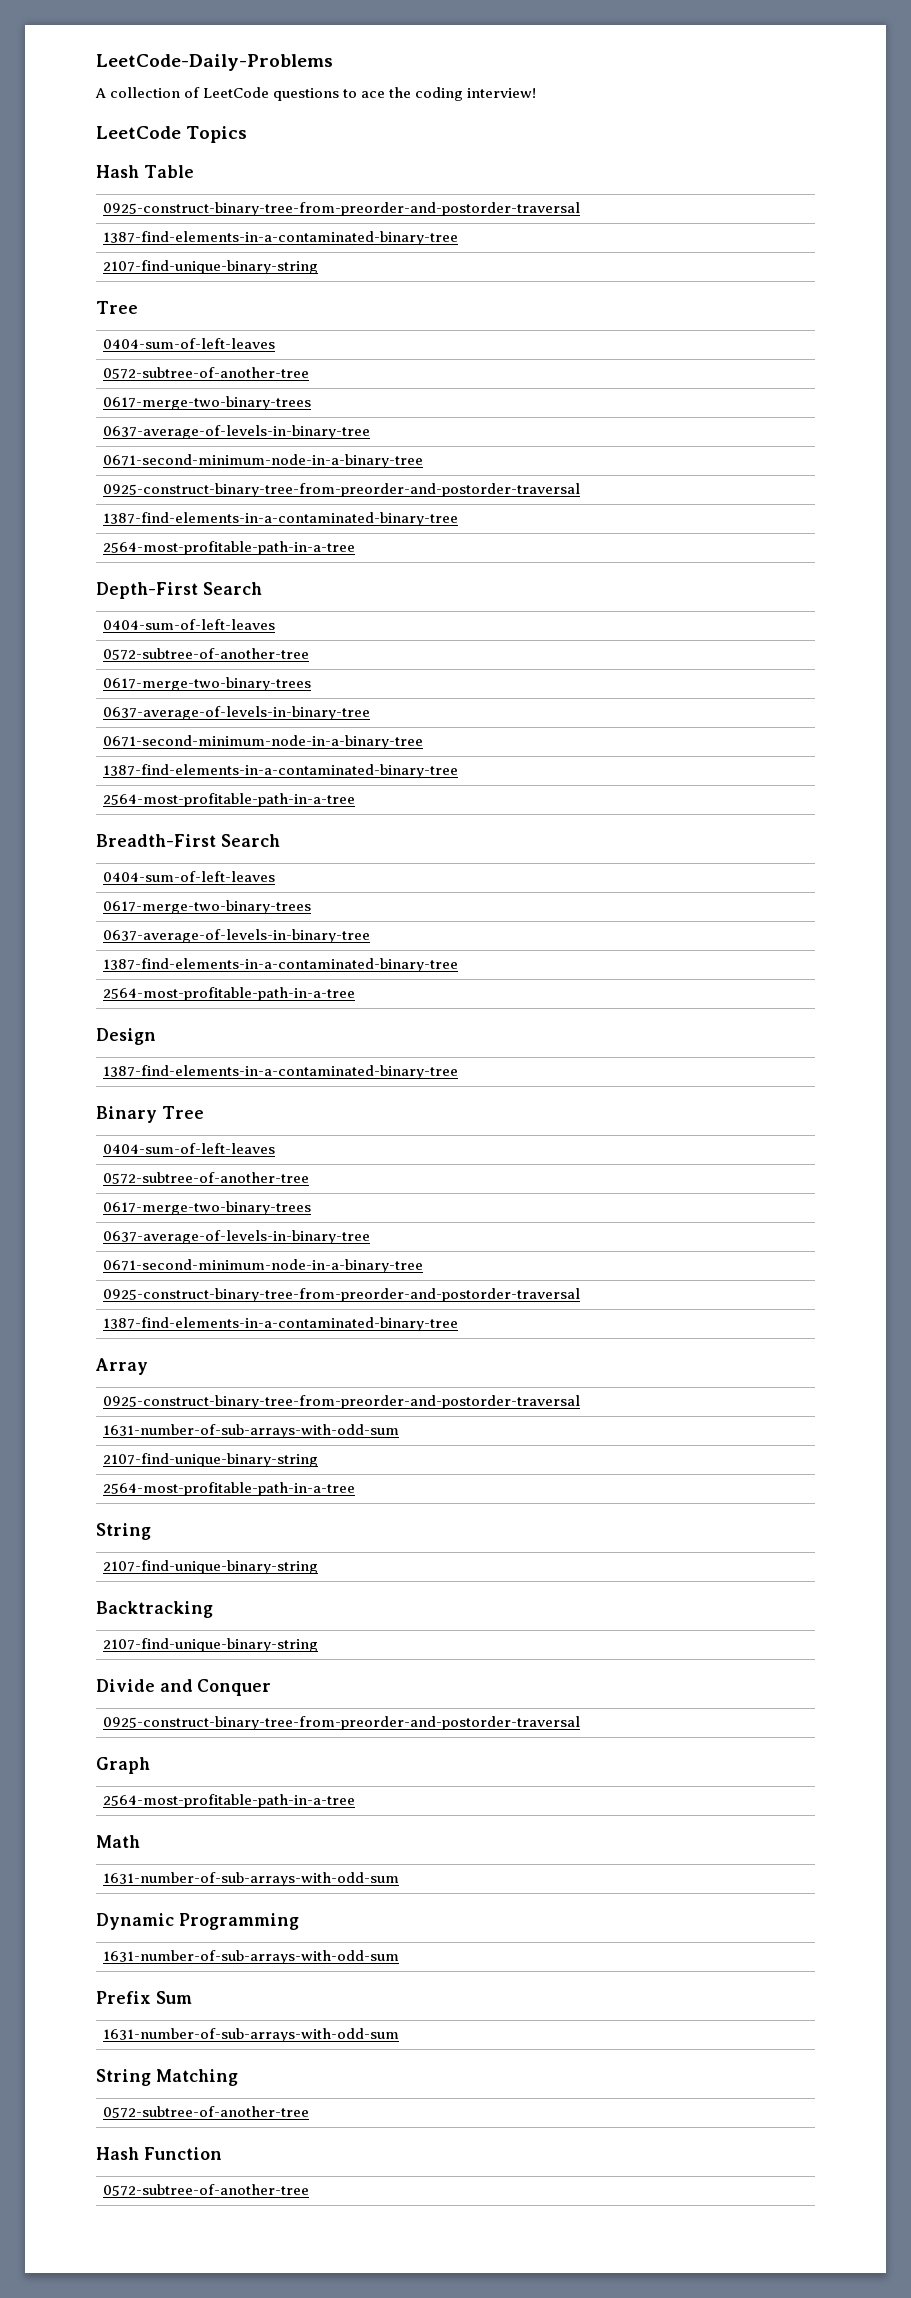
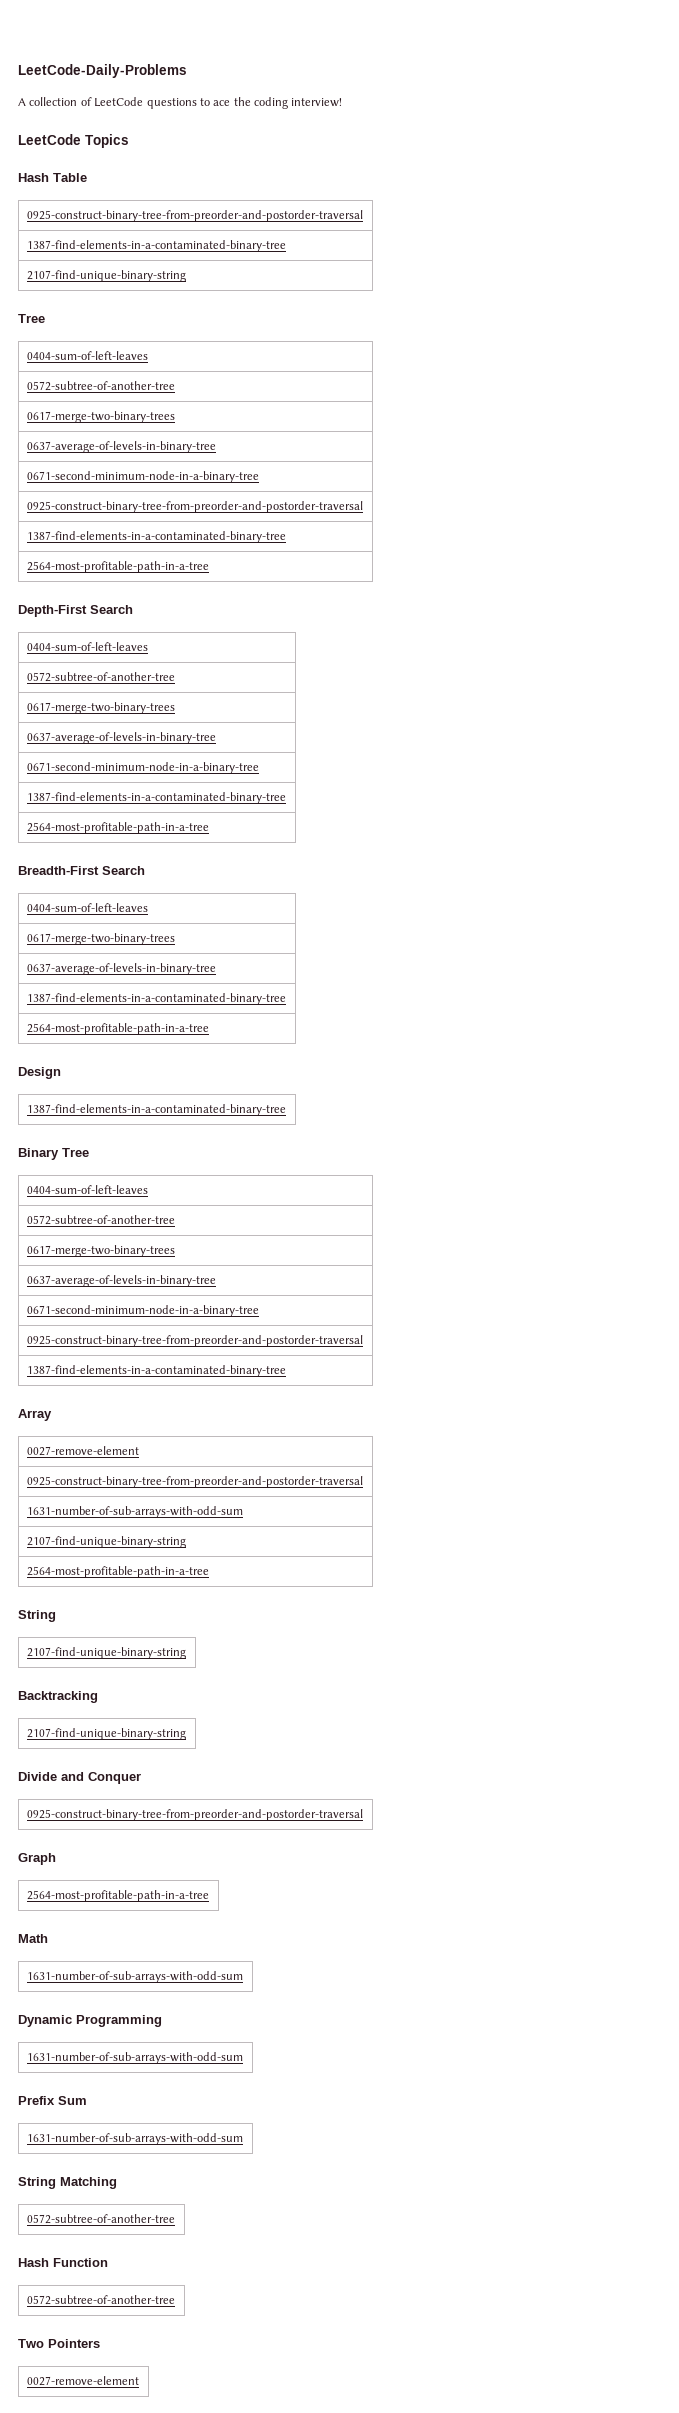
  Array
+ 0027-remove-element
+ Two Pointers
+ 0027-remove-element

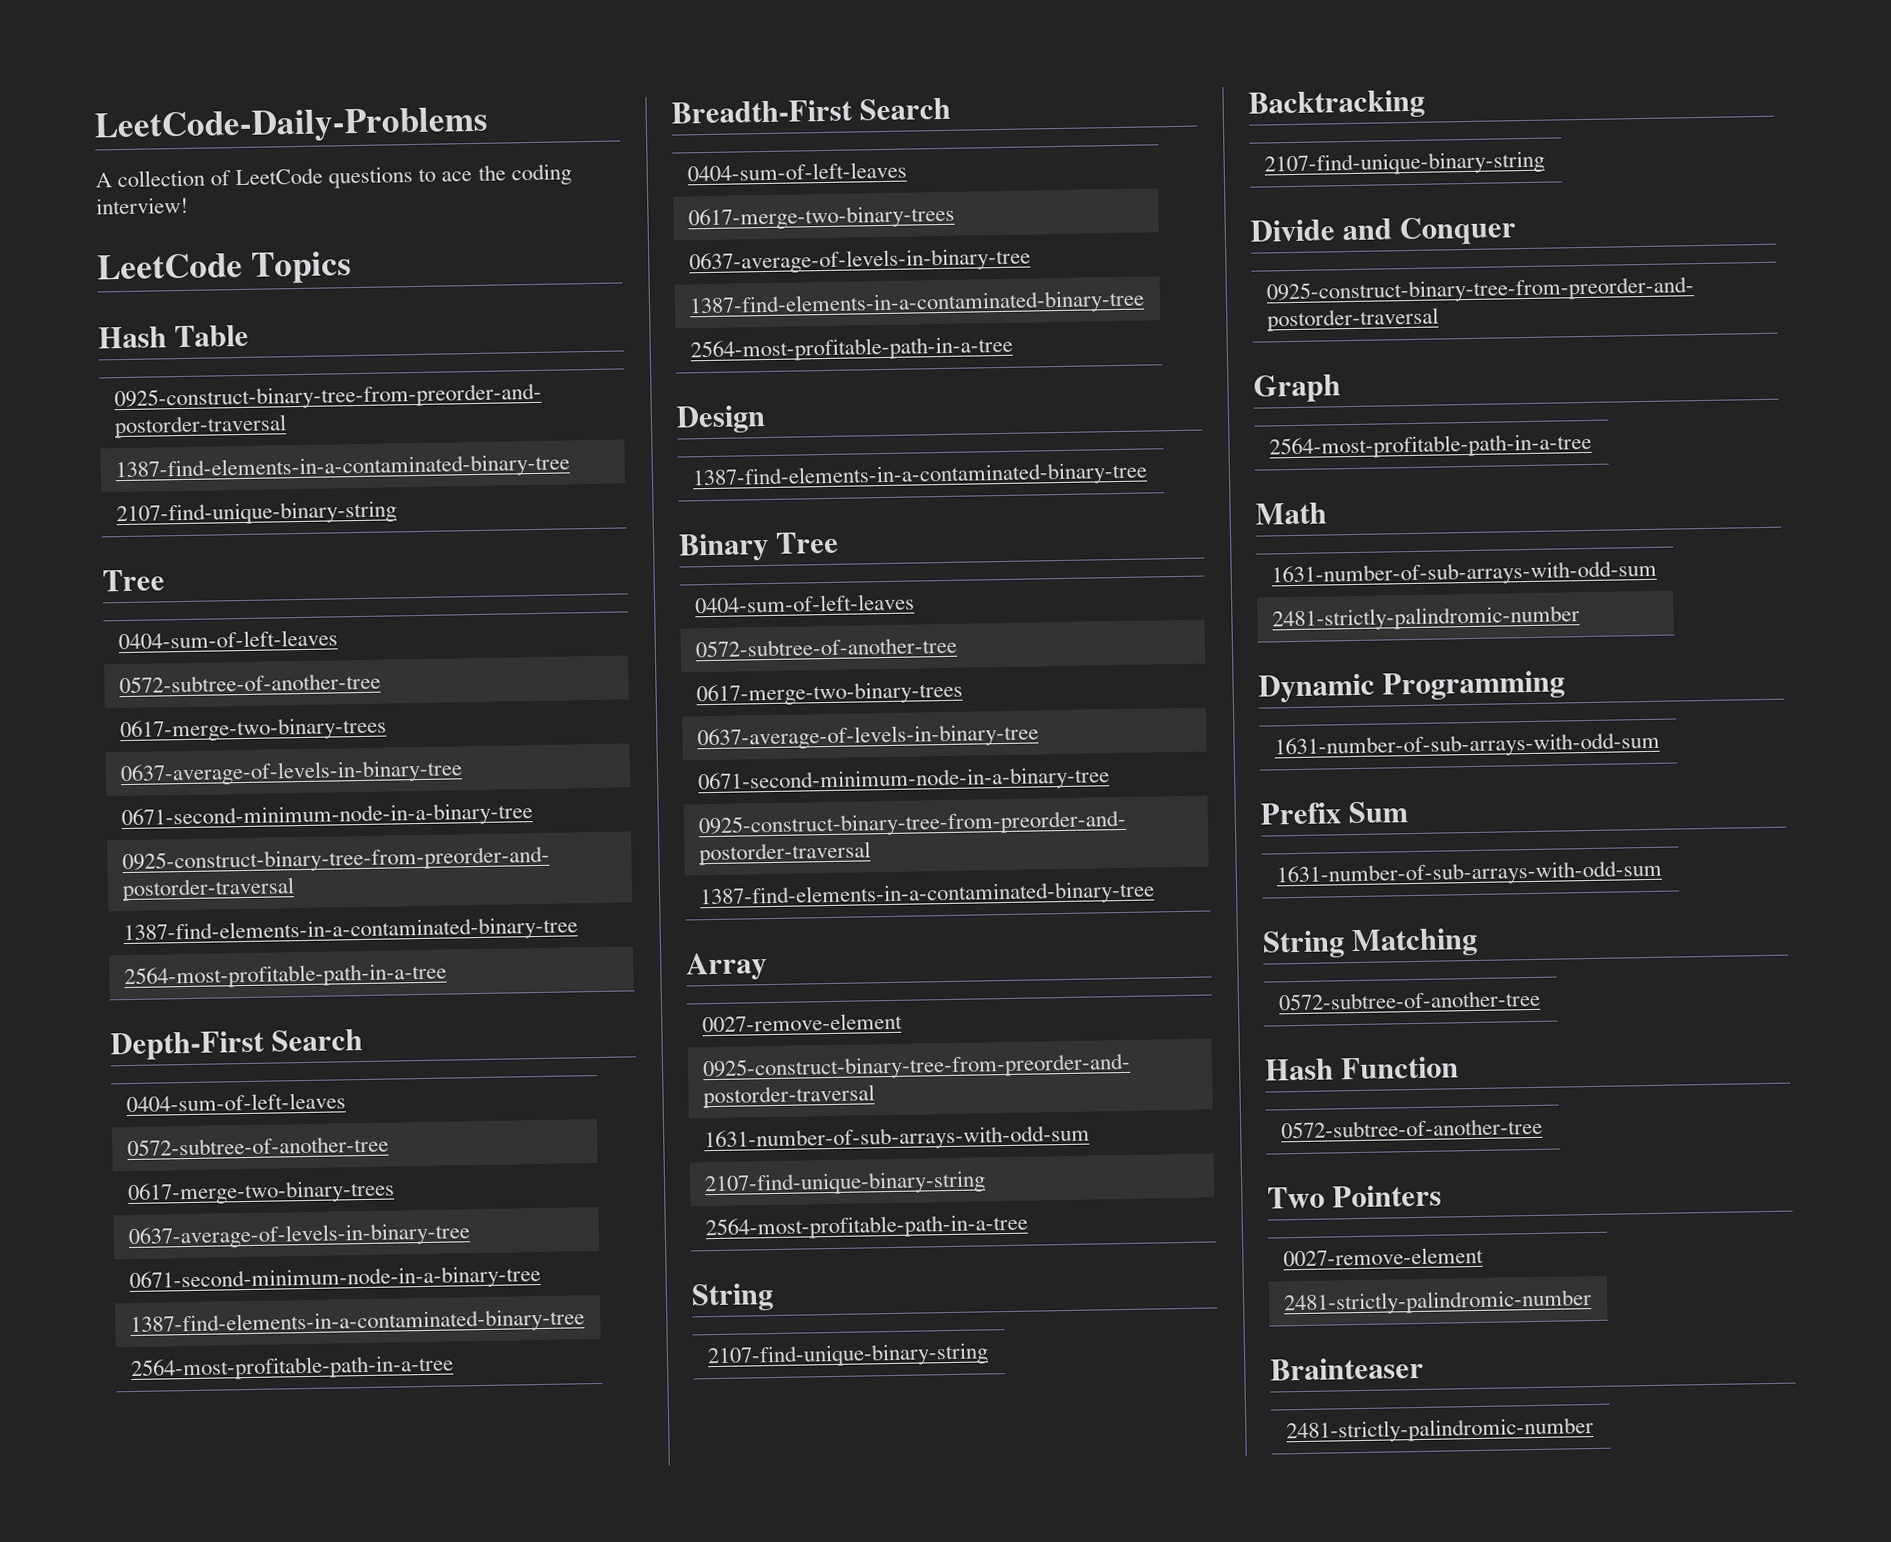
  Math
  1631-number-of-sub-arrays-with-odd-sum
+ 2481-strictly-palindromic-number
  Two Pointers
  0027-remove-element
+ 2481-strictly-palindromic-number
+ Brainteaser
+ 2481-strictly-palindromic-number

